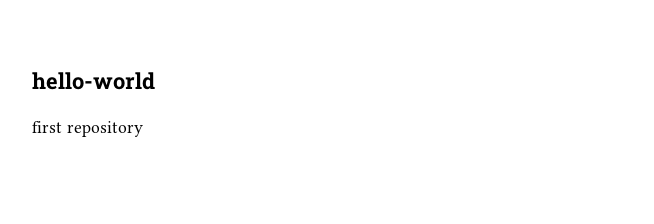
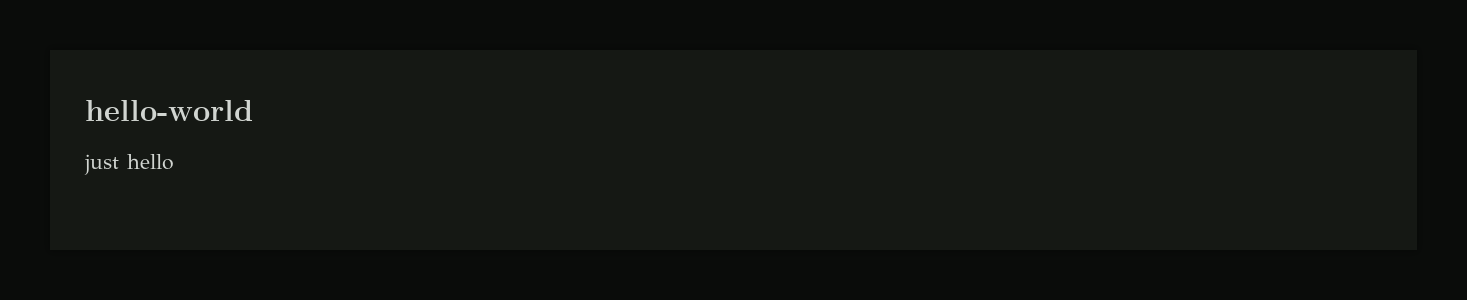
- first repository
+ just hello

